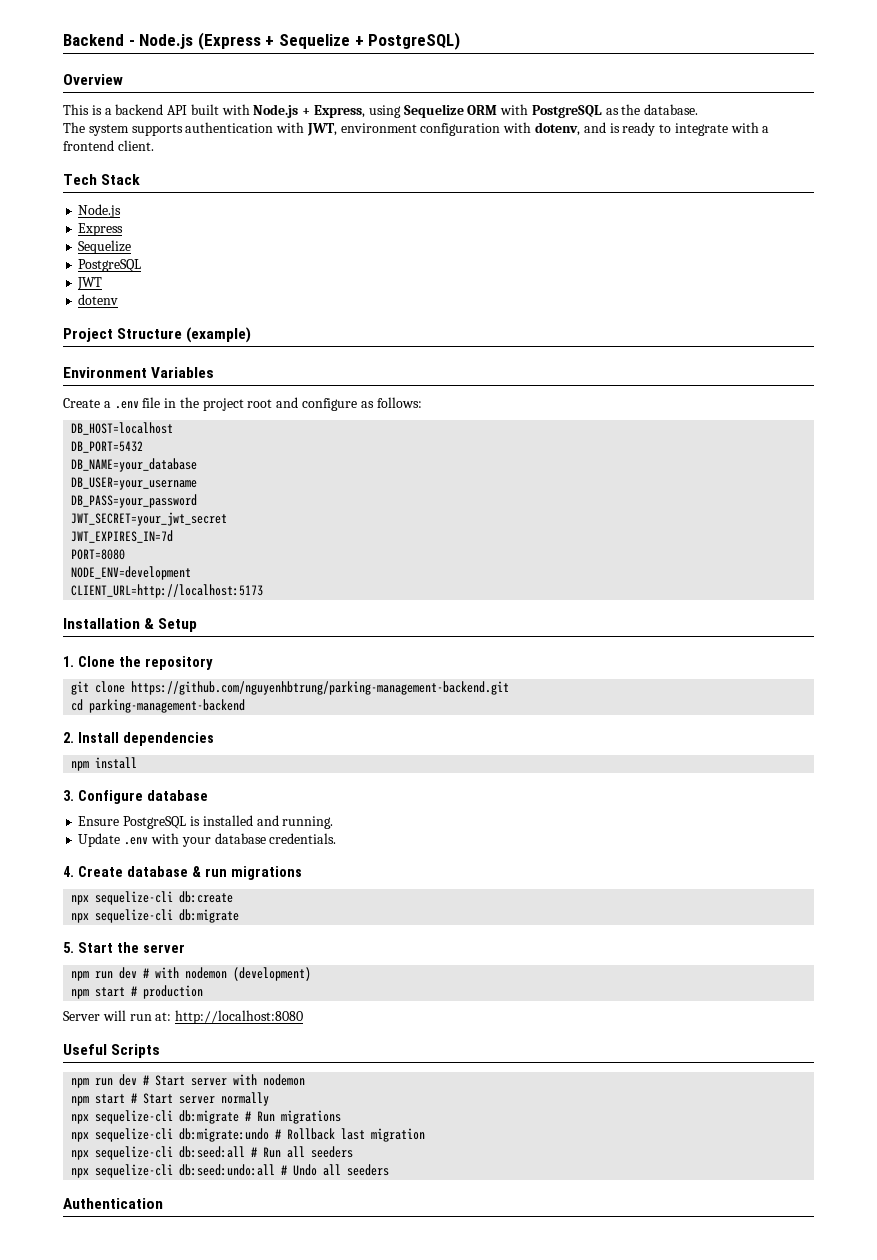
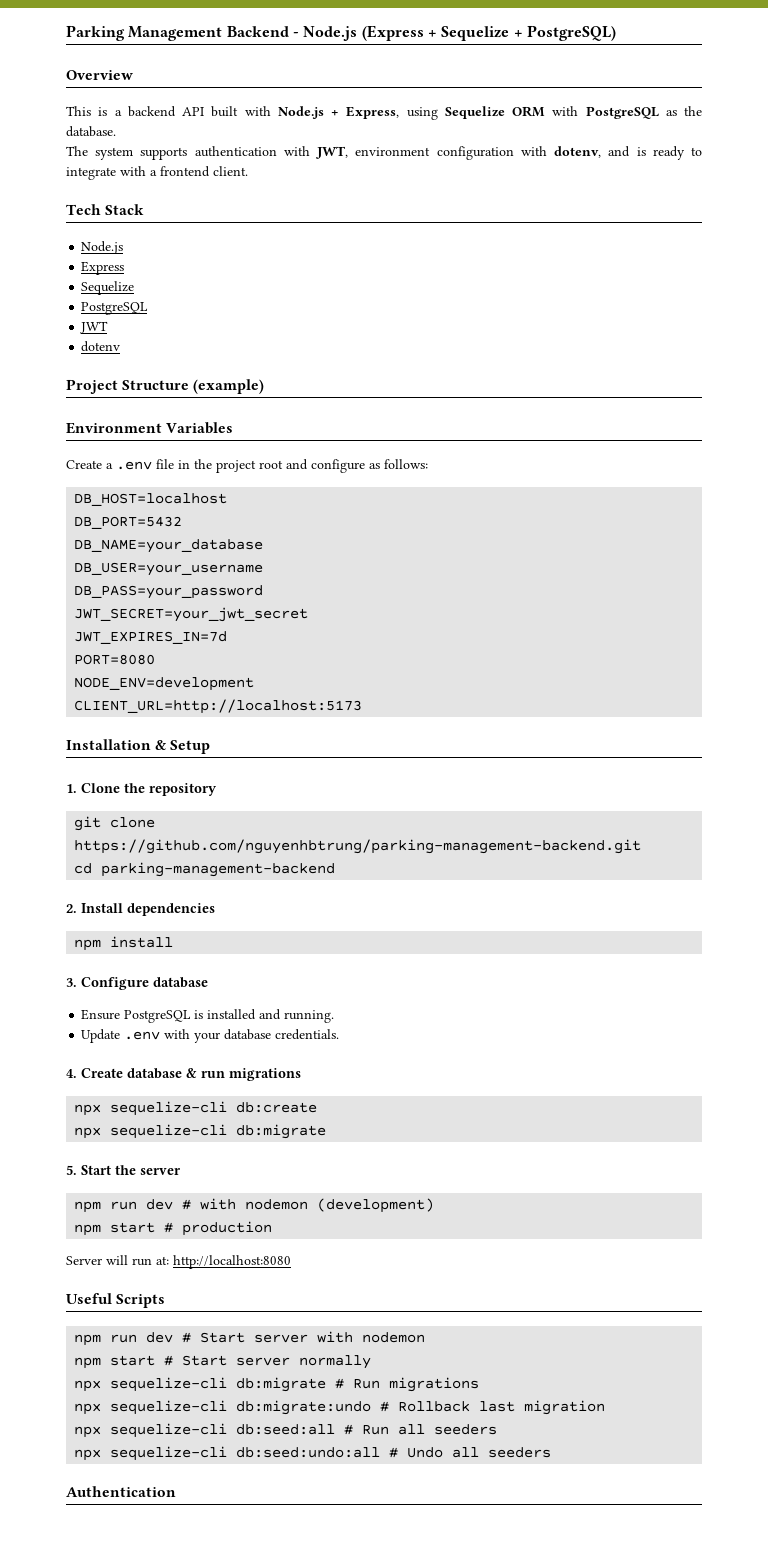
- Backend - Node.js (Express + Sequelize + PostgreSQL)
+ Parking Management Backend - Node.js (Express + Sequelize + PostgreSQL)

